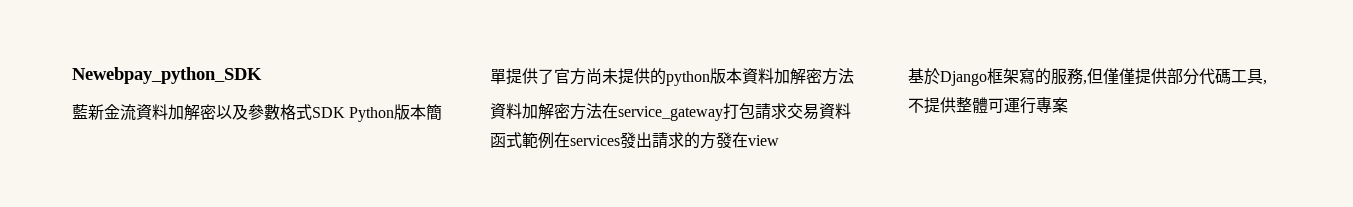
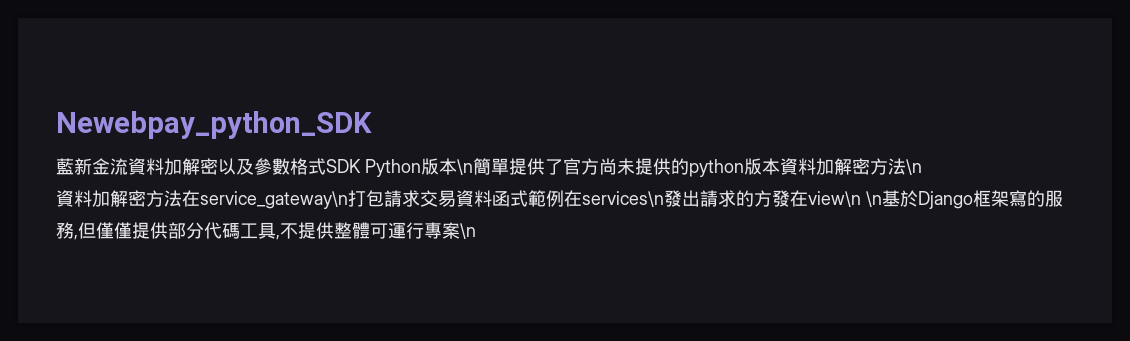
- 藍新金流資料加解密以及參數格式SDK Python版本簡單提供了官方尚未提供的python版本資料加解密方法
+ 藍新金流資料加解密以及參數格式SDK Python版本\n簡單提供了官方尚未提供的python版本資料加解密方法\n
- 資料加解密方法在service_gateway打包請求交易資料函式範例在services發出請求的方發在view
- 基於Django框架寫的服務,但僅僅提供部分代碼工具,不提供整體可運行專案
+ 資料加解密方法在service_gateway\n打包請求交易資料函式範例在services\n發出請求的方發在view\n \n基於Django框架寫的服務,但僅僅提供部分代碼工具,不提供整體可運行專案\n

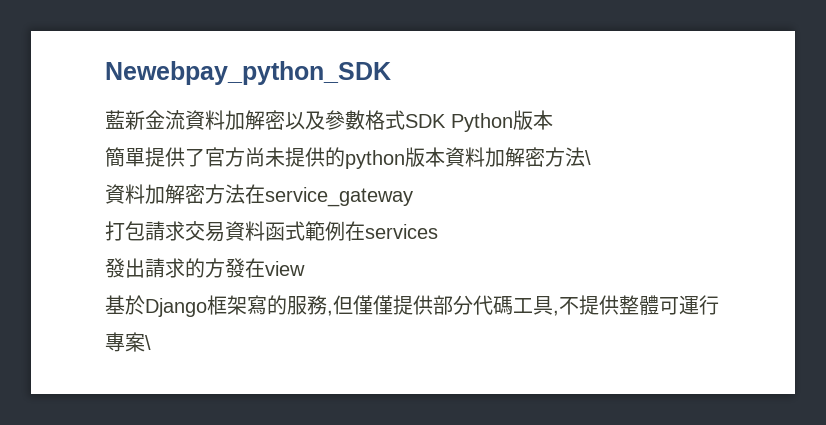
- 藍新金流資料加解密以及參數格式SDK Python版本\n簡單提供了官方尚未提供的python版本資料加解密方法\n
+ 藍新金流資料加解密以及參數格式SDK Python版本
+ 簡單提供了官方尚未提供的python版本資料加解密方法\
- 資料加解密方法在service_gateway\n打包請求交易資料函式範例在services\n發出請求的方發在view\n \n基於Django框架寫的服務,但僅僅提供部分代碼工具,不提供整體可運行專案\n
+ 資料加解密方法在service_gateway
+ 打包請求交易資料函式範例在services
+ 發出請求的方發在view
+ 基於Django框架寫的服務,但僅僅提供部分代碼工具,不提供整體可運行專案\

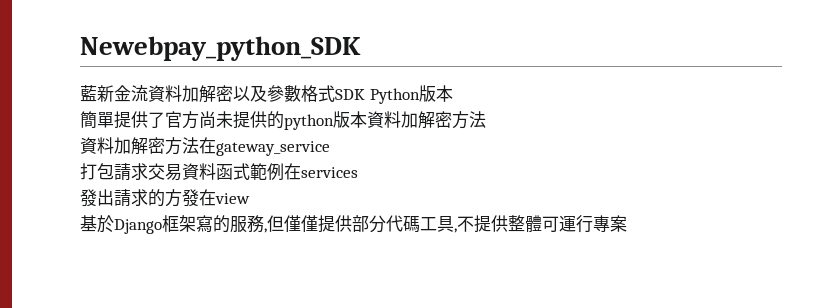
- 簡單提供了官方尚未提供的python版本資料加解密方法\
+ 簡單提供了官方尚未提供的python版本資料加解密方法
- 資料加解密方法在service_gateway
+ 資料加解密方法在gateway_service
- 基於Django框架寫的服務,但僅僅提供部分代碼工具,不提供整體可運行專案\
+ 基於Django框架寫的服務,但僅僅提供部分代碼工具,不提供整體可運行專案

